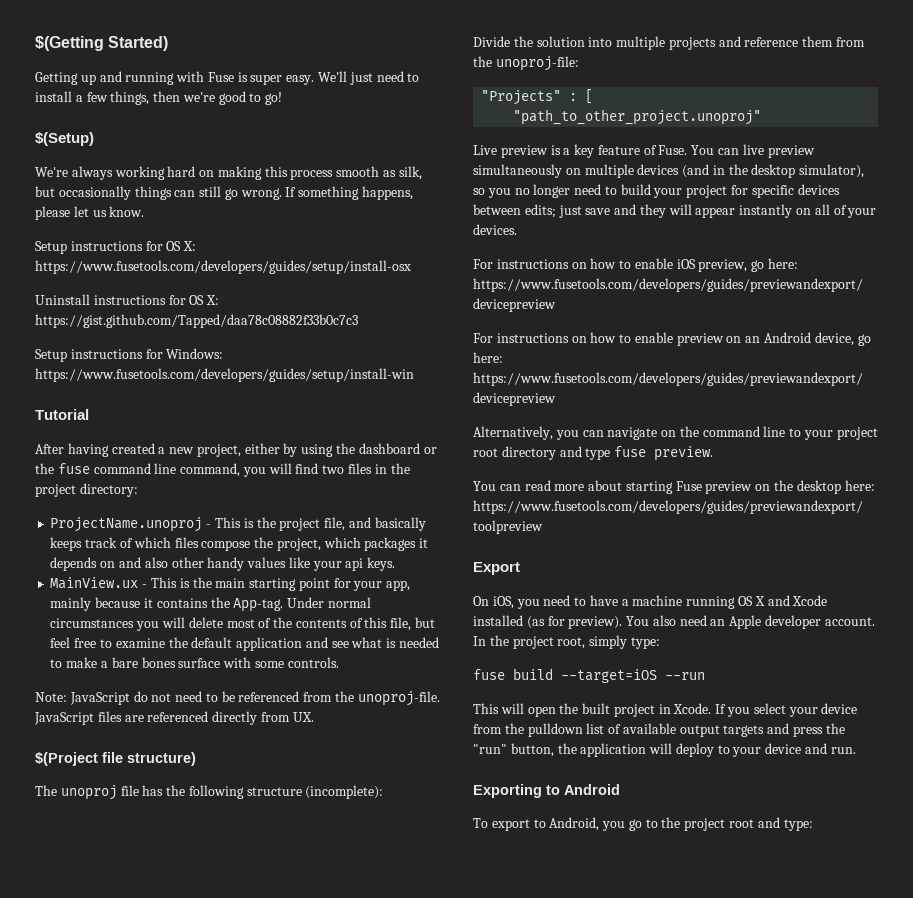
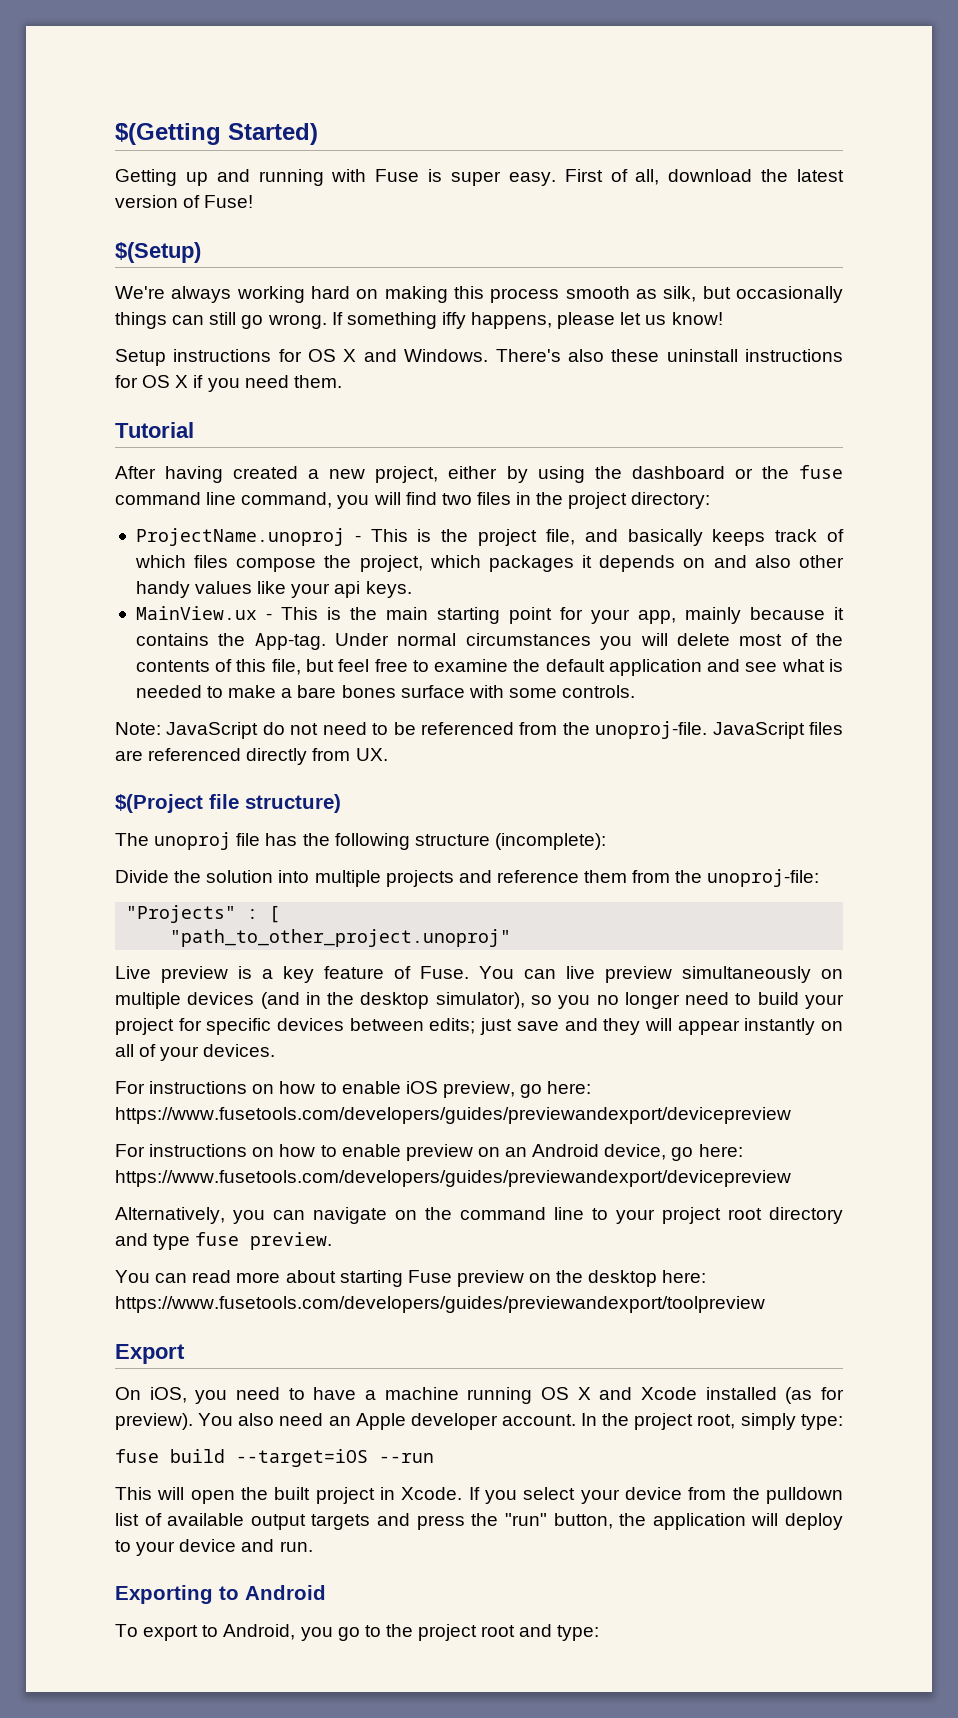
- We'll just need to install a few things, then we're good to go!
+ First of all, download the latest version of Fuse!
- If something happens, please let us know.
+ If something iffy happens, please let us know!
- Setup instructions for OS X: https://www.fusetools.com/developers/guides/setup/install-osx
- Uninstall instructions for OS X: https://gist.github.com/Tapped/daa78c08882f33b0c7c3
- Setup instructions for Windows: https://www.fusetools.com/developers/guides/setup/install-win
+ Setup instructions for OS X and Windows. There's also these uninstall instructions for OS X if you need them.

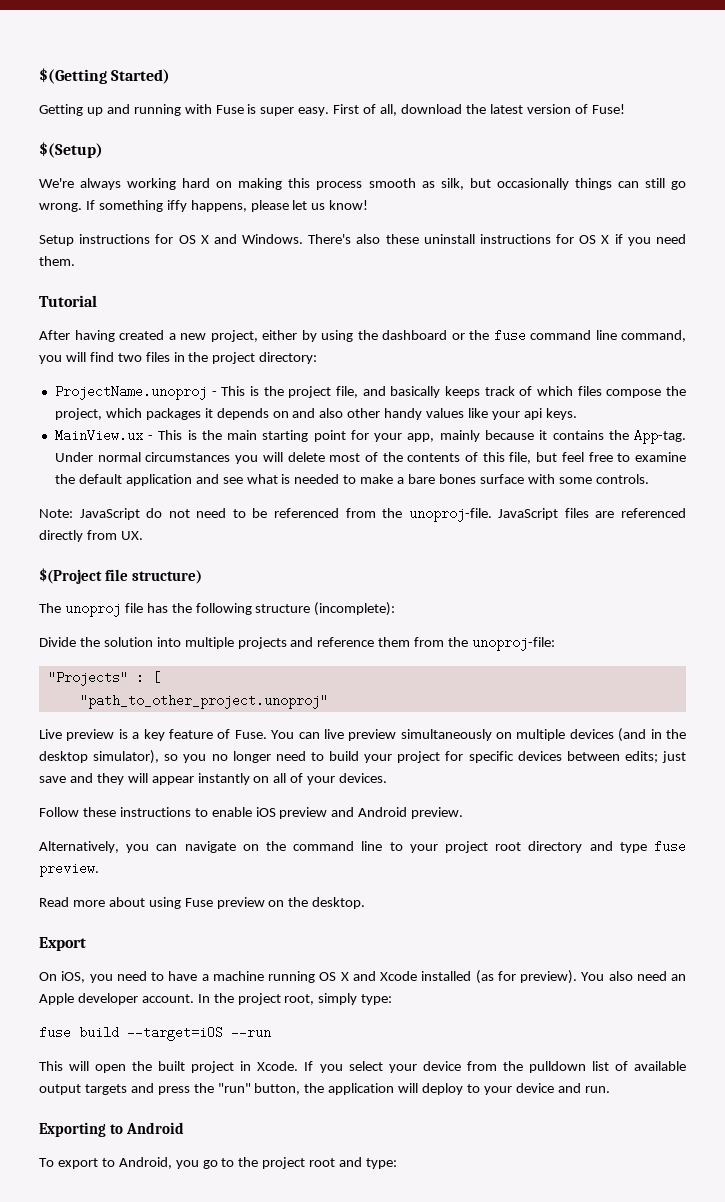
- For instructions on how to enable iOS preview, go here: https://www.fusetools.com/developers/guides/previewandexport/devicepreview
- For instructions on how to enable preview on an Android device, go here: https://www.fusetools.com/developers/guides/previewandexport/devicepreview
+ Follow these instructions to enable iOS preview and Android preview.
- You can read more about starting Fuse preview on the desktop here: https://www.fusetools.com/developers/guides/previewandexport/toolpreview
+ Read more about using Fuse preview on the desktop.

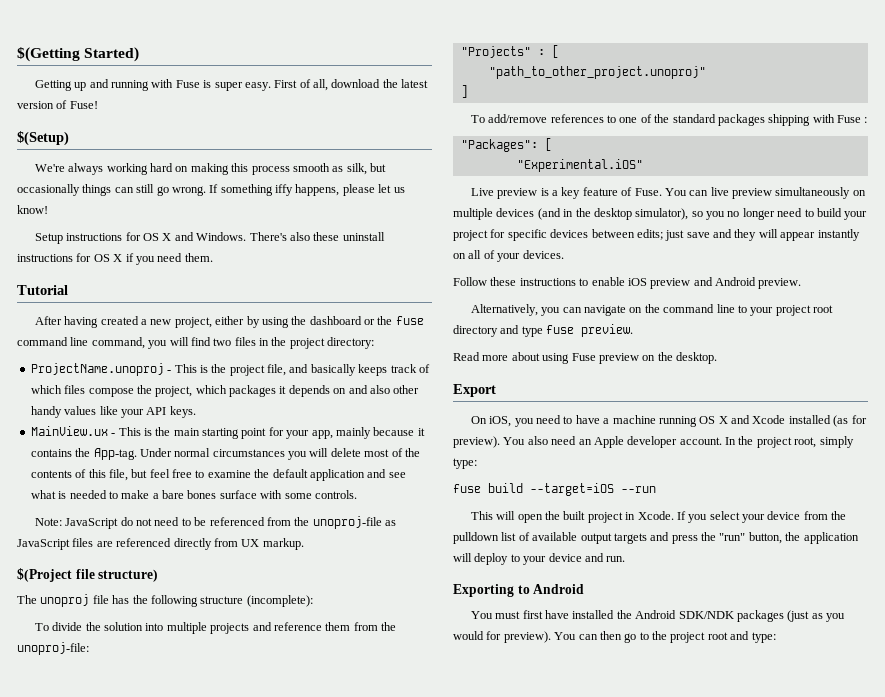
- ProjectName.unoproj - This is the project file, and basically keeps track of which files compose the project, which packages it depends on and also other handy values like your api keys.
+ ProjectName.unoproj - This is the project file, and basically keeps track of which files compose the project, which packages it depends on and also other handy values like your API keys.
- Note: JavaScript do not need to be referenced from the unoproj-file. JavaScript files are referenced directly from UX.
+ Note: JavaScript do not need to be referenced from the unoproj-file as JavaScript files are referenced directly from UX markup.
- Divide the solution into multiple projects and reference them from the unoproj-file:
+ To divide the solution into multiple projects and reference them from the unoproj-file:
+ ]
+ To add/remove references to one of the standard packages shipping with Fuse :
+ "Packages": [
+ "Experimental.iOS"
- To export to Android, you go to the project root and type:
+ You must first have installed the Android SDK/NDK packages (just as you would for preview). You can then go to the project root and type:

